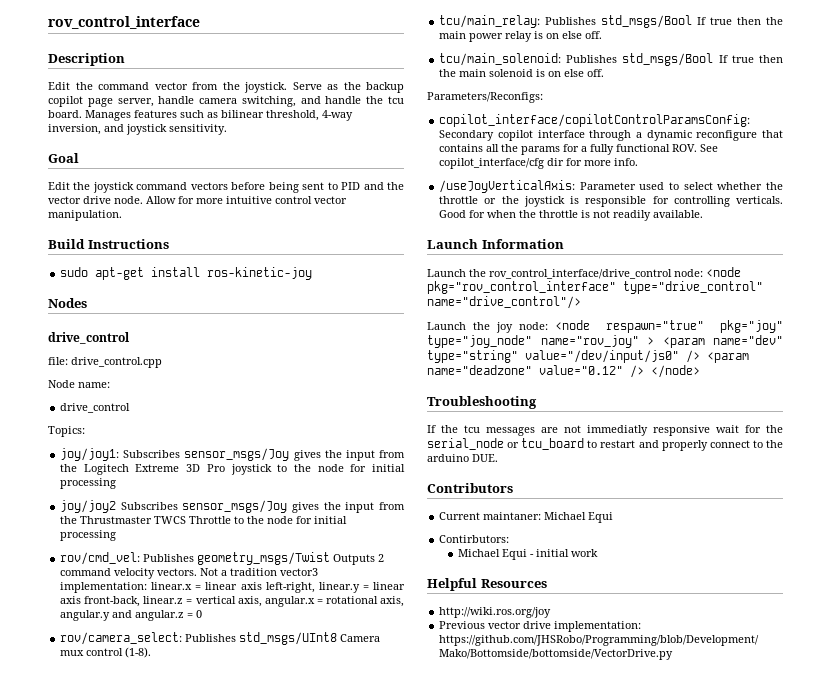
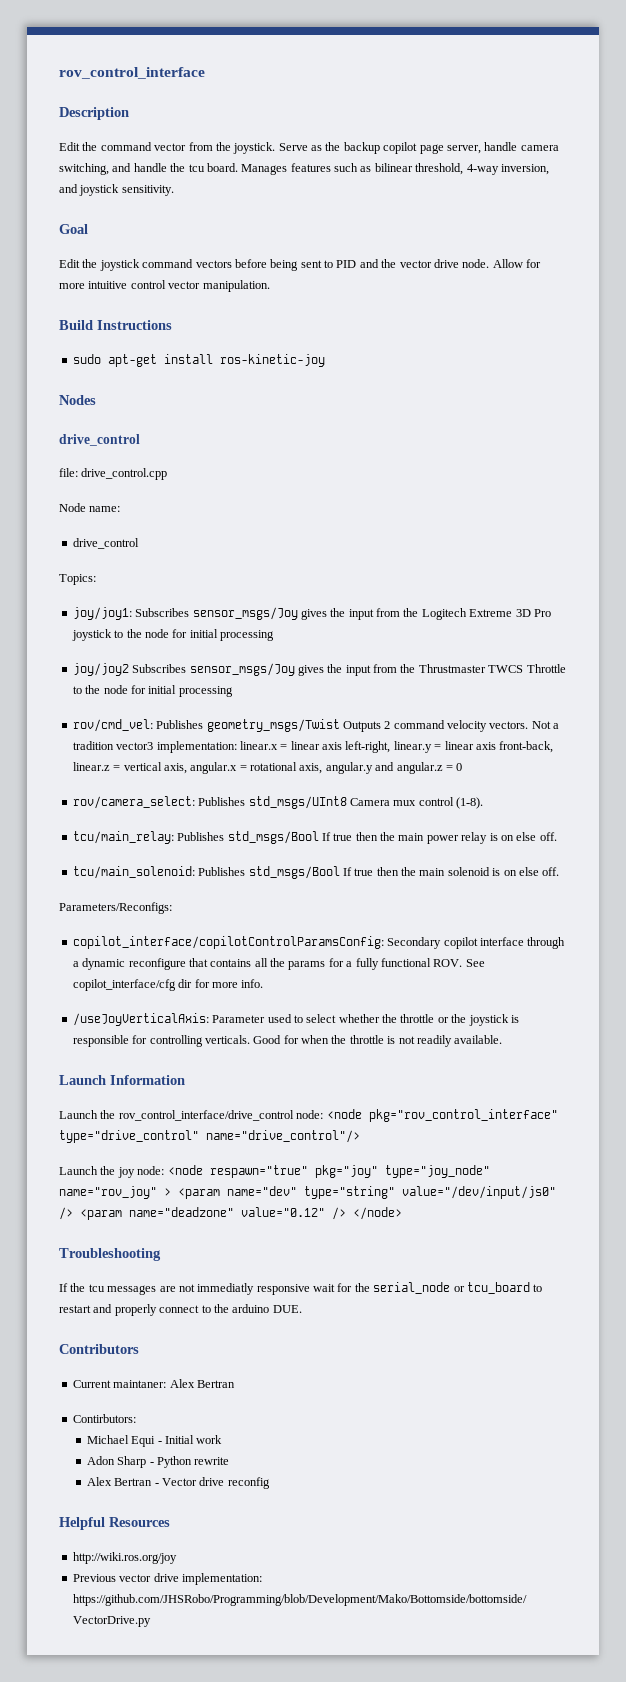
- Current maintaner: Michael Equi
+ Current maintaner: Alex Bertran
- Michael Equi - initial work
+ Michael Equi - Initial work
+ Adon Sharp - Python rewrite
+ Alex Bertran - Vector drive reconfig

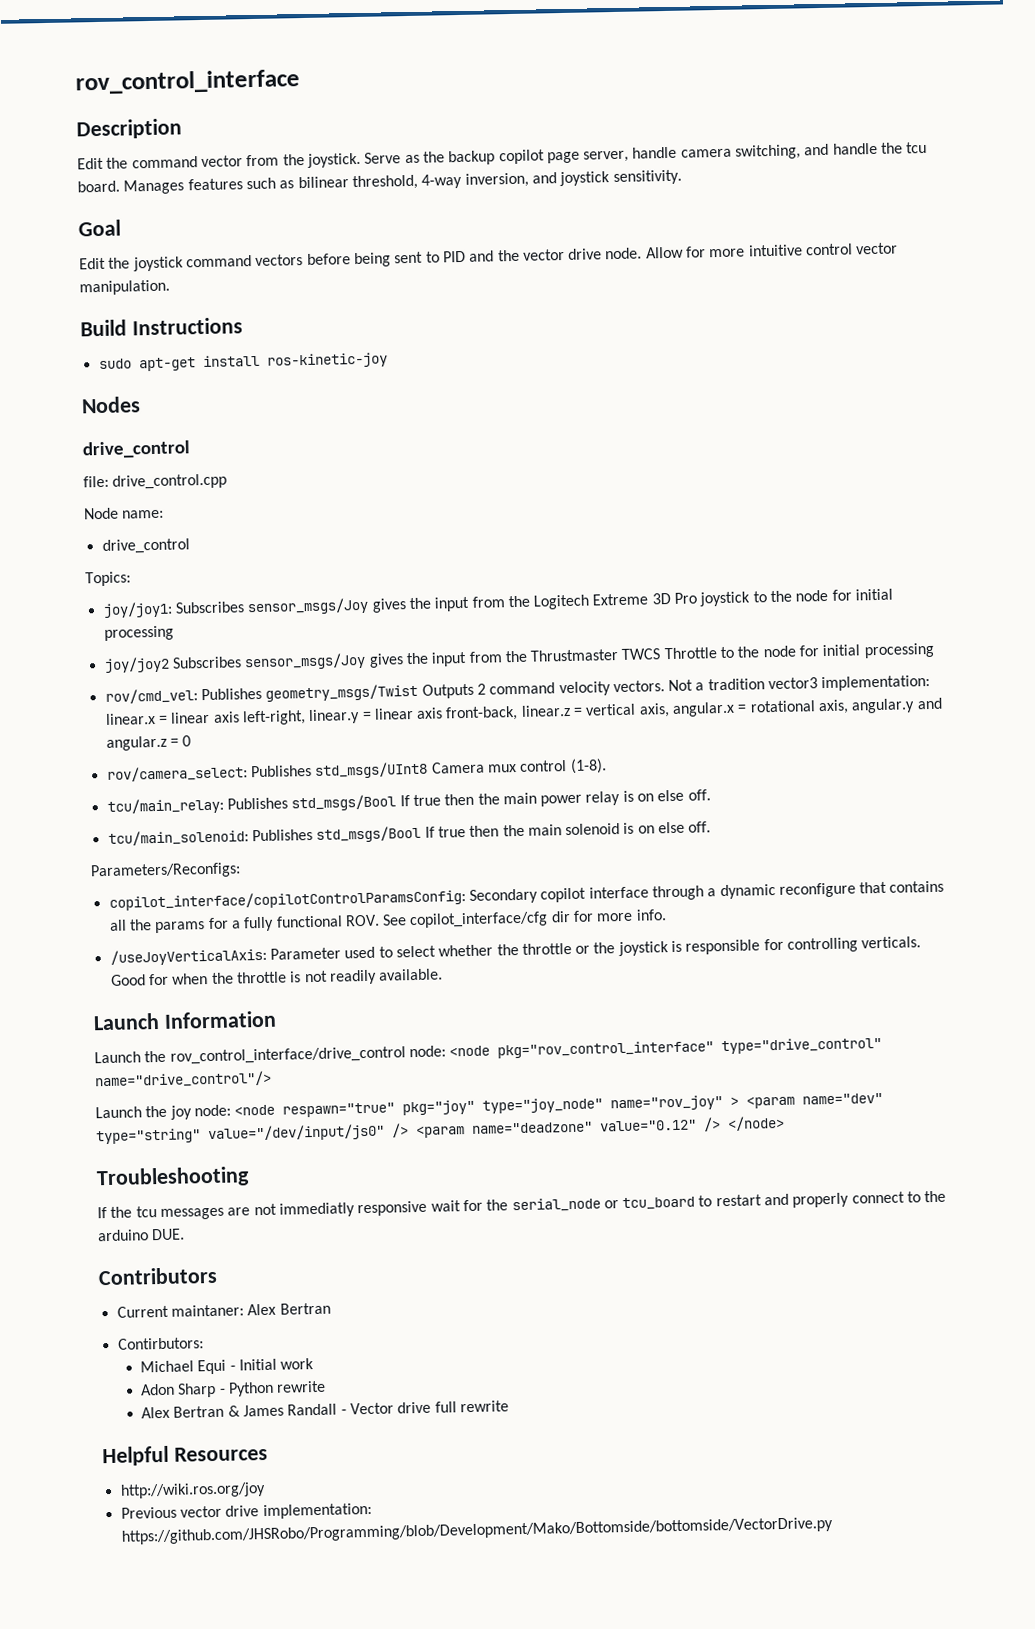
- Alex Bertran - Vector drive reconfig
+ Alex Bertran & James Randall - Vector drive full rewrite

